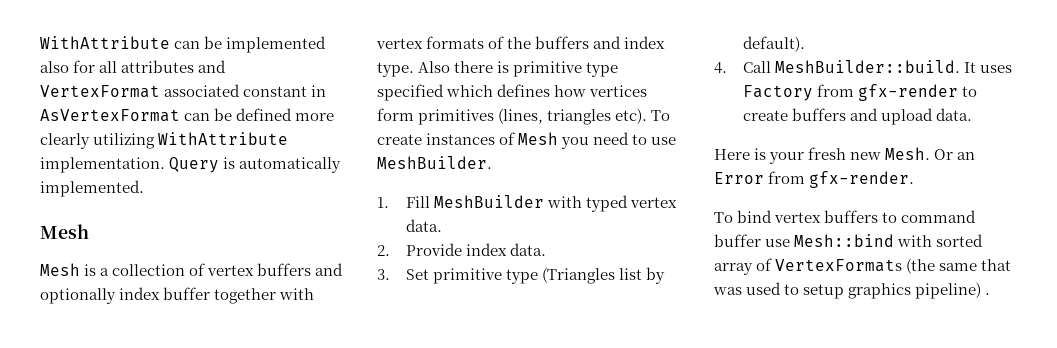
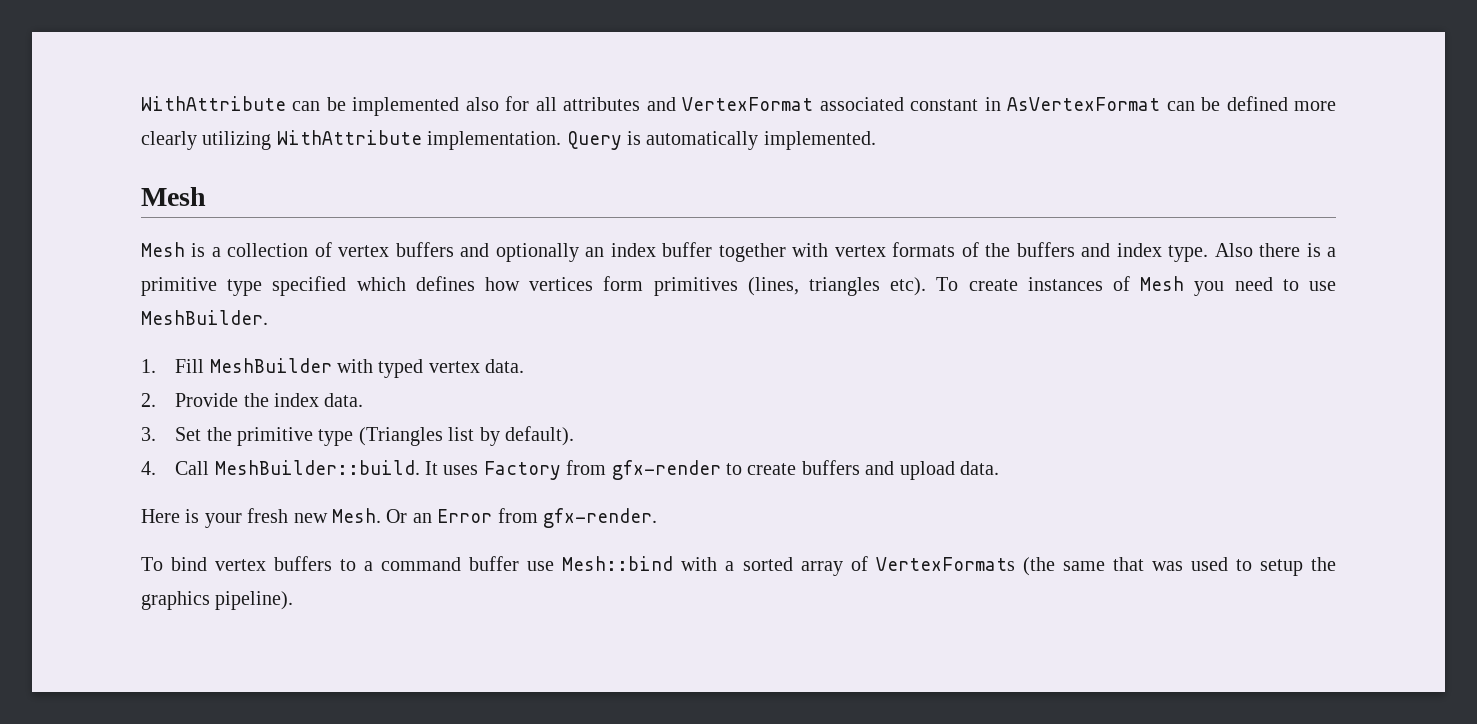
- Mesh is a collection of vertex buffers and optionally index buffer together with vertex formats of the buffers and index type.
+ Mesh is a collection of vertex buffers and optionally an index buffer together with vertex formats of the buffers and index type.
- Also there is primitive type specified which defines how vertices form primitives (lines, triangles etc).
+ Also there is a primitive type specified which defines how vertices form primitives (lines, triangles etc).
- 2. Provide index data.
+ 2. Provide the index data.
- 3. Set primitive type (Triangles list by default).
+ 3. Set the primitive type (Triangles list by default).
- To bind vertex buffers to command buffer use Mesh::bind with sorted array of VertexFormats (the same that was used to setup graphics pipeline) .
+ To bind vertex buffers to a command buffer use Mesh::bind with a sorted array of VertexFormats (the same that was used to setup the graphics pipeline).

